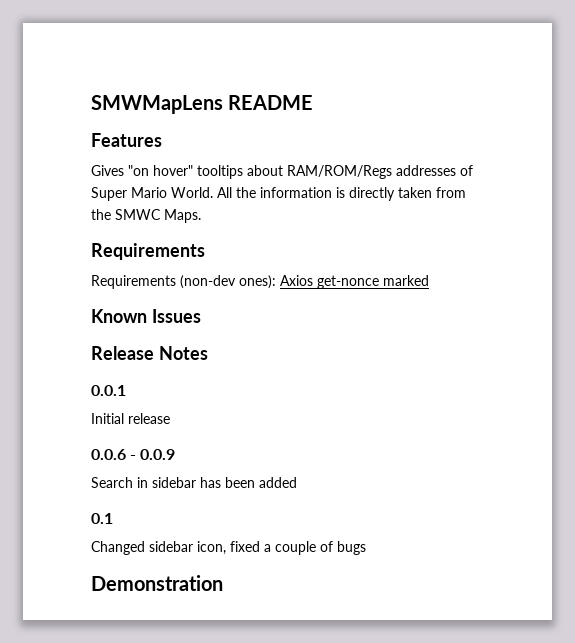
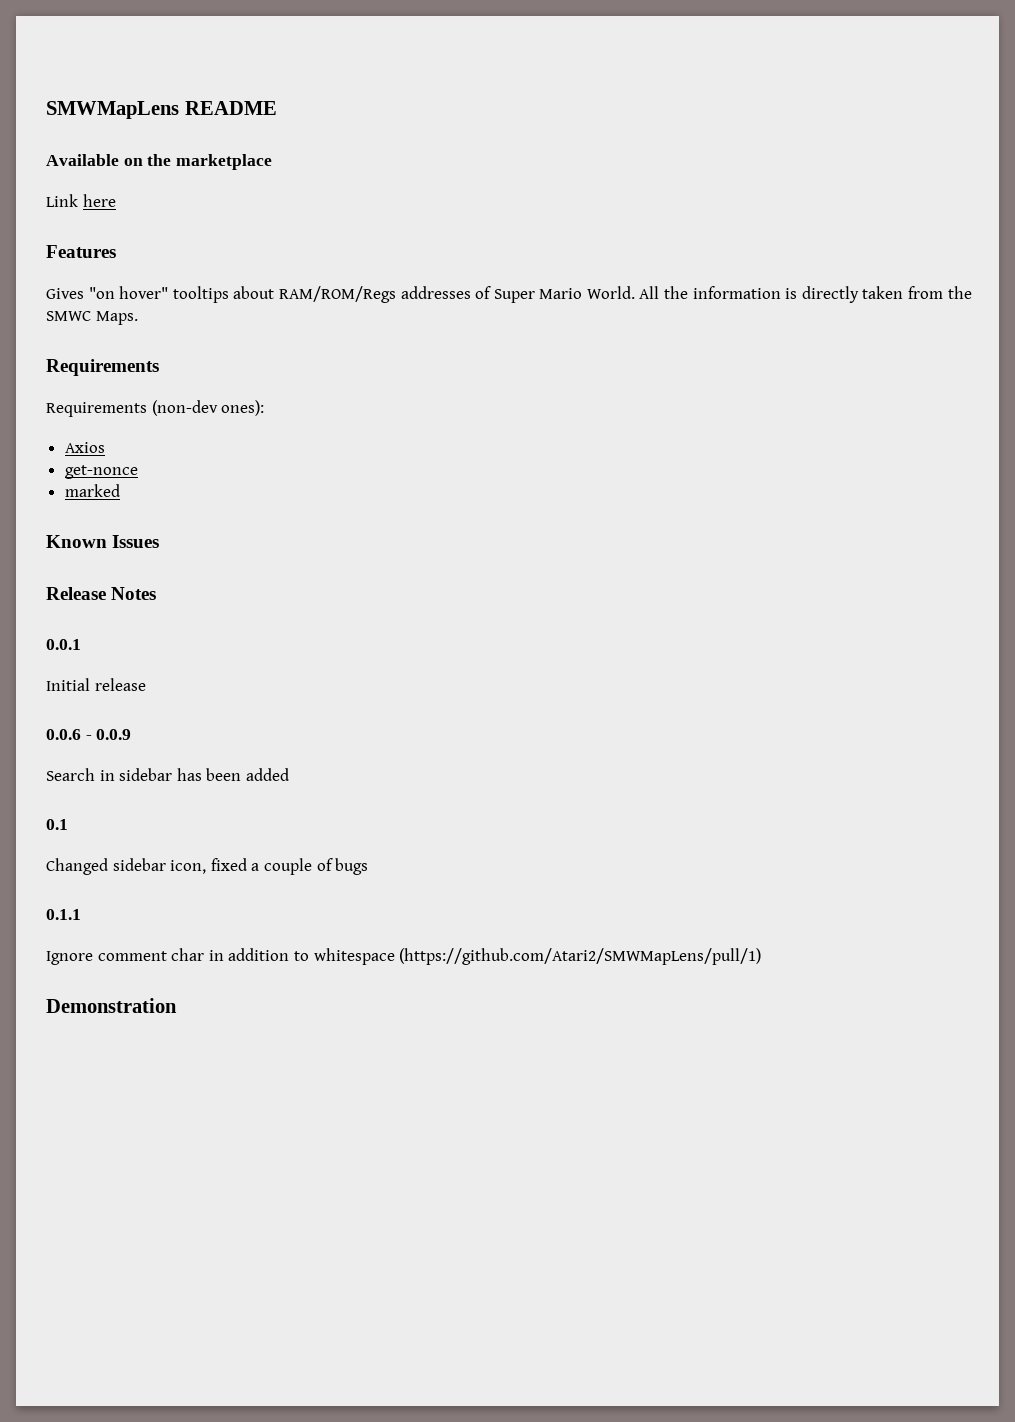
+ Available on the marketplace
+ Link here
- Requirements (non-dev ones): Axios get-nonce marked
+ Requirements (non-dev ones):
+ Axios
+ get-nonce
+ marked
+ 0.1.1
+ Ignore comment char in addition to whitespace (https://github.com/Atari2/SMWMapLens/pull/1)

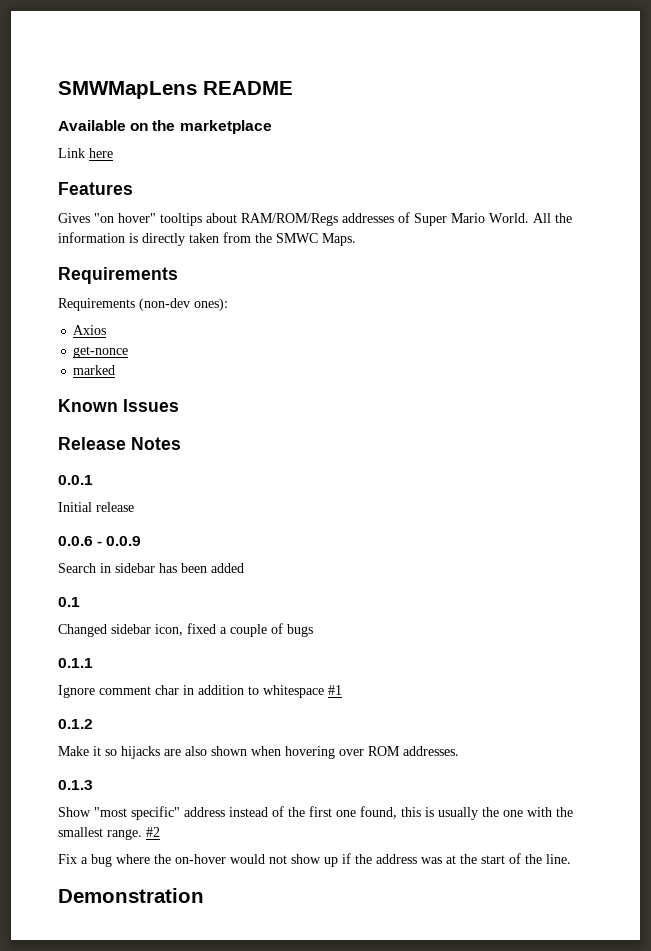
- Ignore comment char in addition to whitespace (https://github.com/Atari2/SMWMapLens/pull/1)
+ Ignore comment char in addition to whitespace #1
+ 0.1.2
+ Make it so hijacks are also shown when hovering over ROM addresses.
+ 0.1.3
+ Show "most specific" address instead of the first one found, this is usually the one with the smallest range. #2
+ Fix a bug where the on-hover would not show up if the address was at the start of the line.

